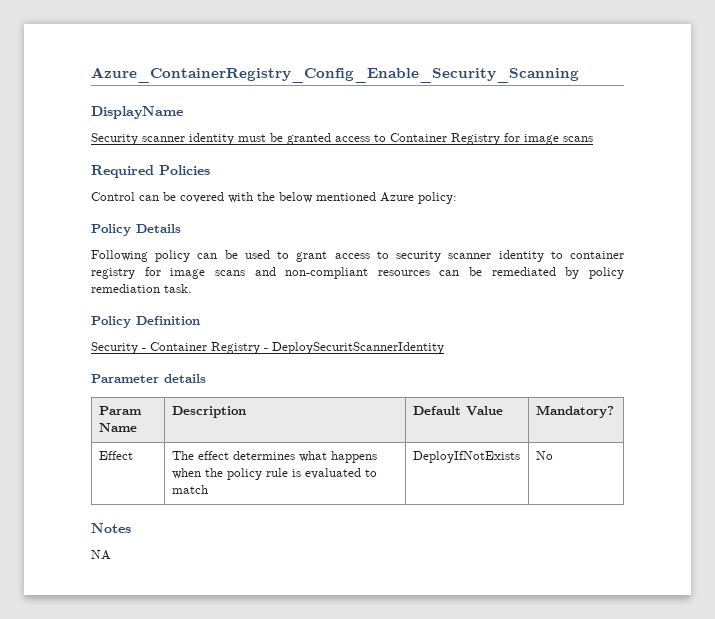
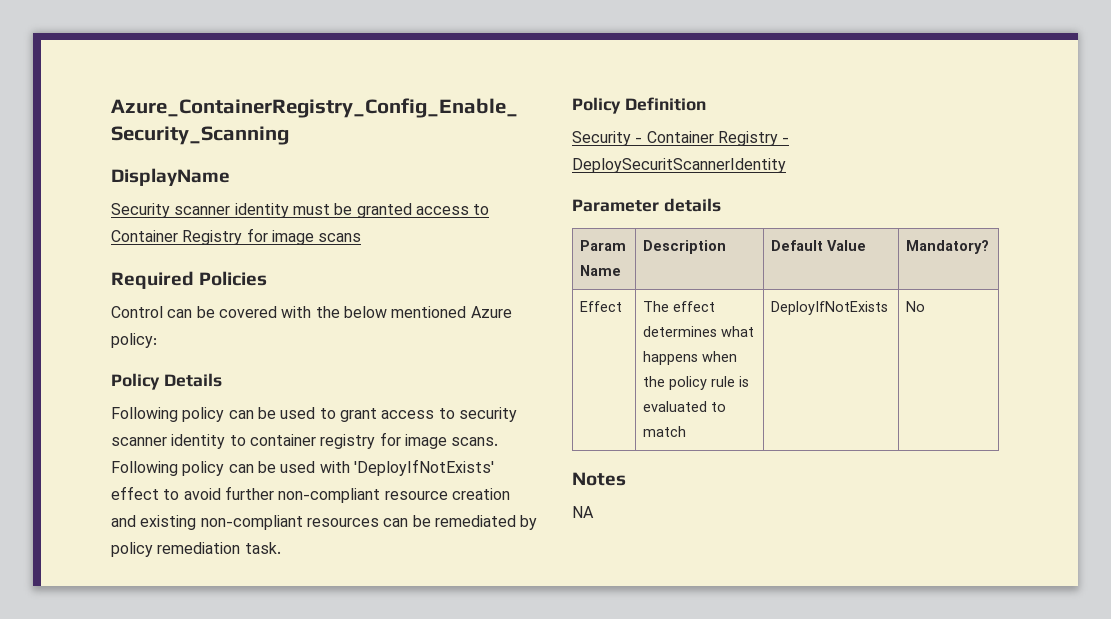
- Following policy can be used to grant access to security scanner identity to container registry for image scans and non-compliant resources can be remediated by policy remediation task.
+ Following policy can be used to grant access to security scanner identity to container registry for image scans. Following policy can be used with 'DeployIfNotExists' effect to avoid further non-compliant resource creation and existing non-compliant resources can be remediated by policy remediation task.

